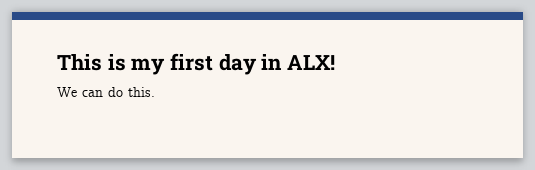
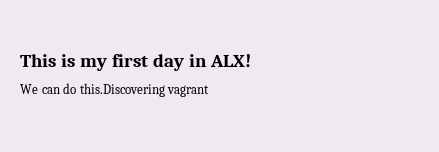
- We can do this.
+ We can do this.Discovering vagrant

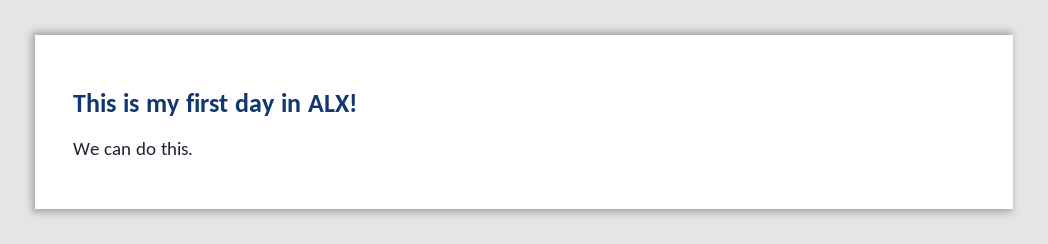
- We can do this.Discovering vagrant
+ We can do this.

